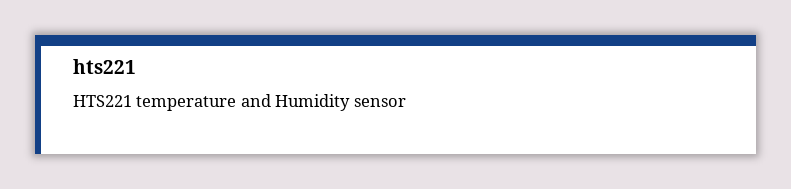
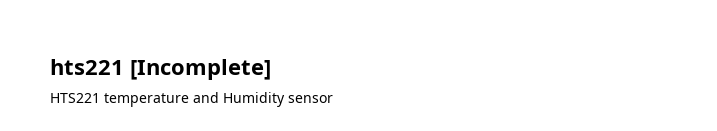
- hts221
+ hts221 [Incomplete]

